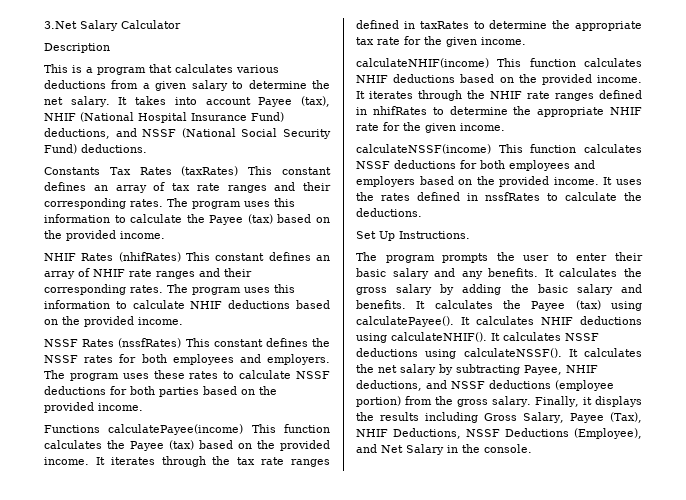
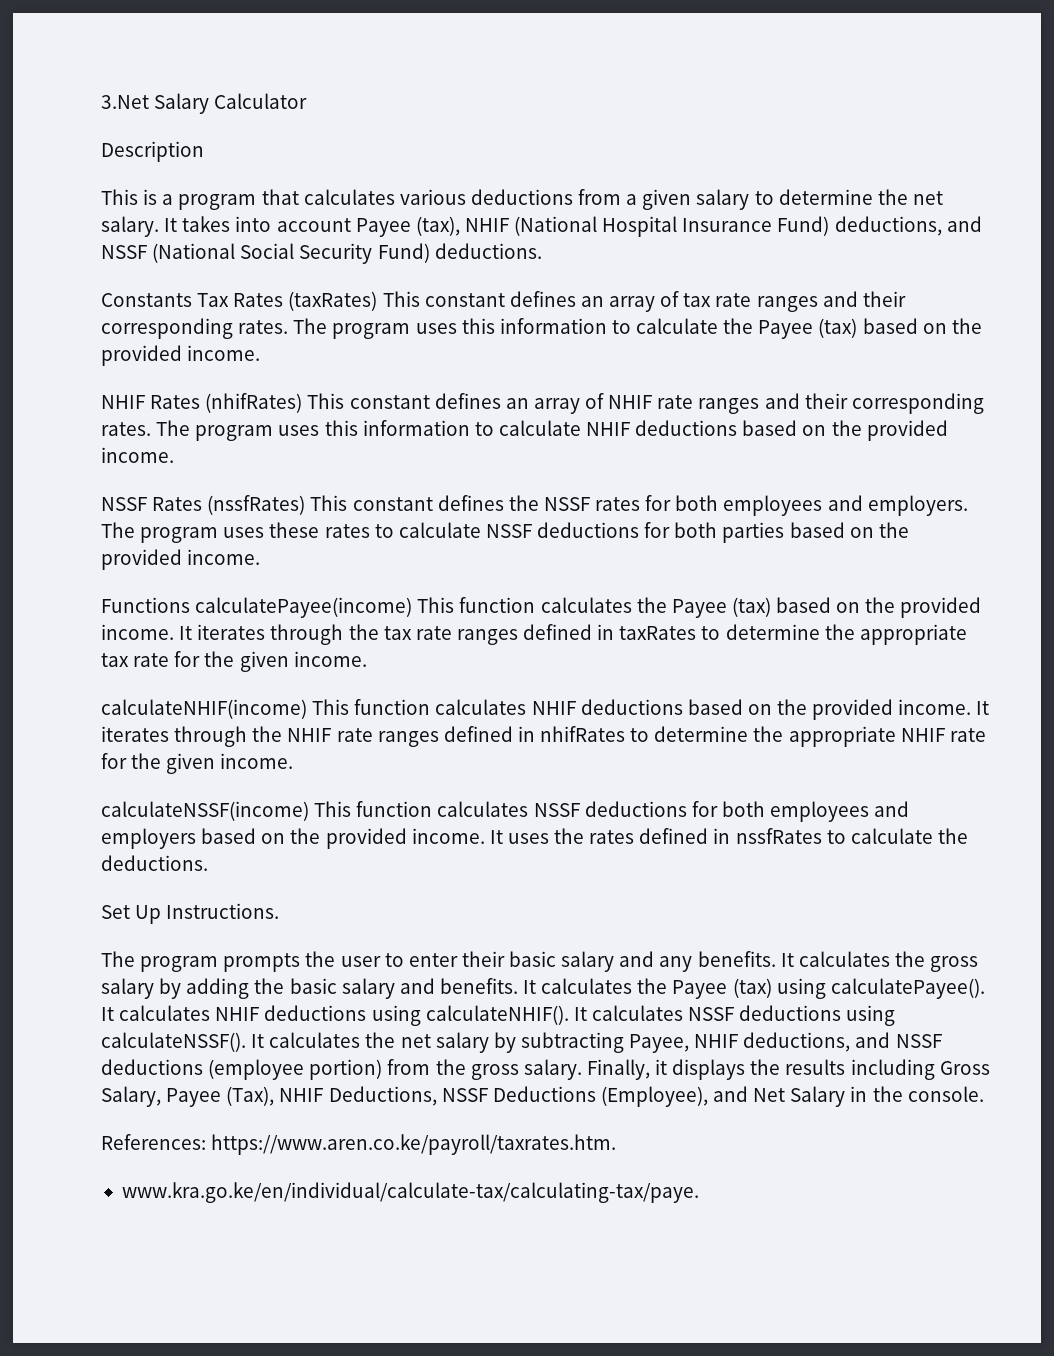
+ References: https://www.aren.co.ke/payroll/taxrates.htm.
+ www.kra.go.ke/en/individual/calculate-tax/calculating-tax/paye.

